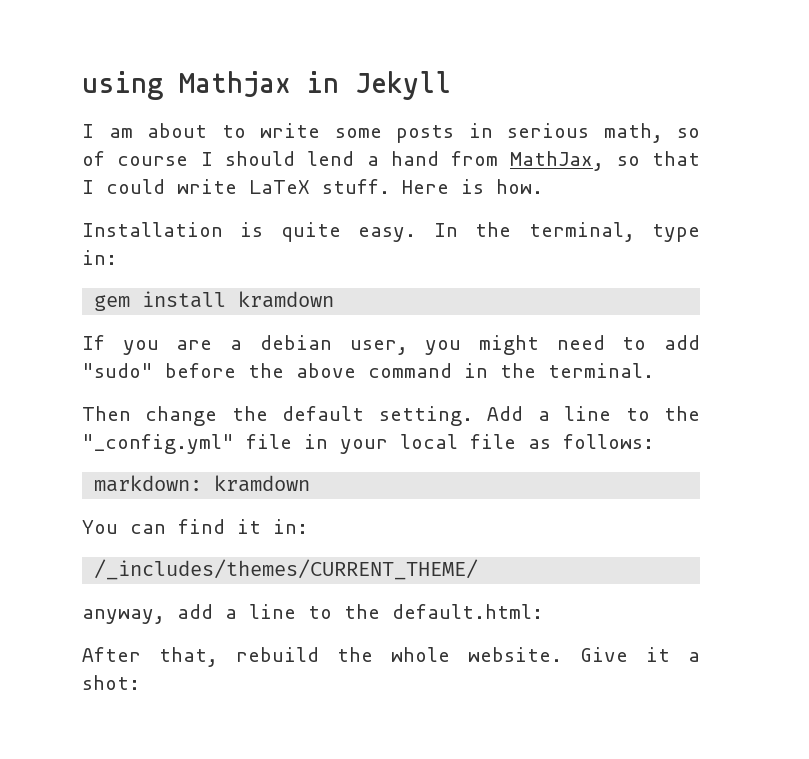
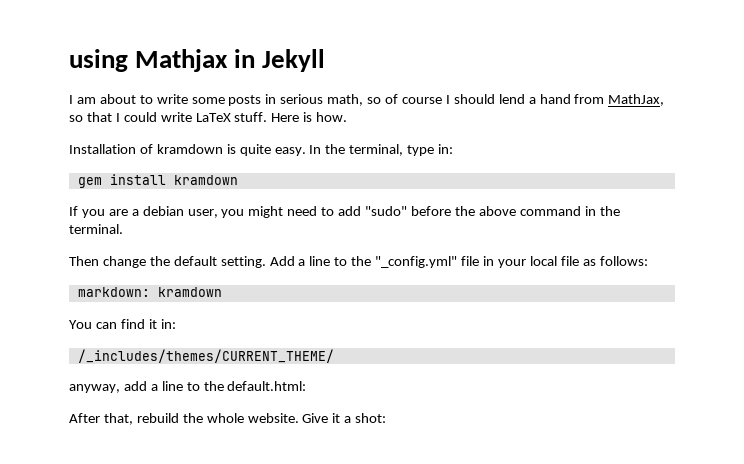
- Installation is quite easy.
+ Installation of kramdown is quite easy.

